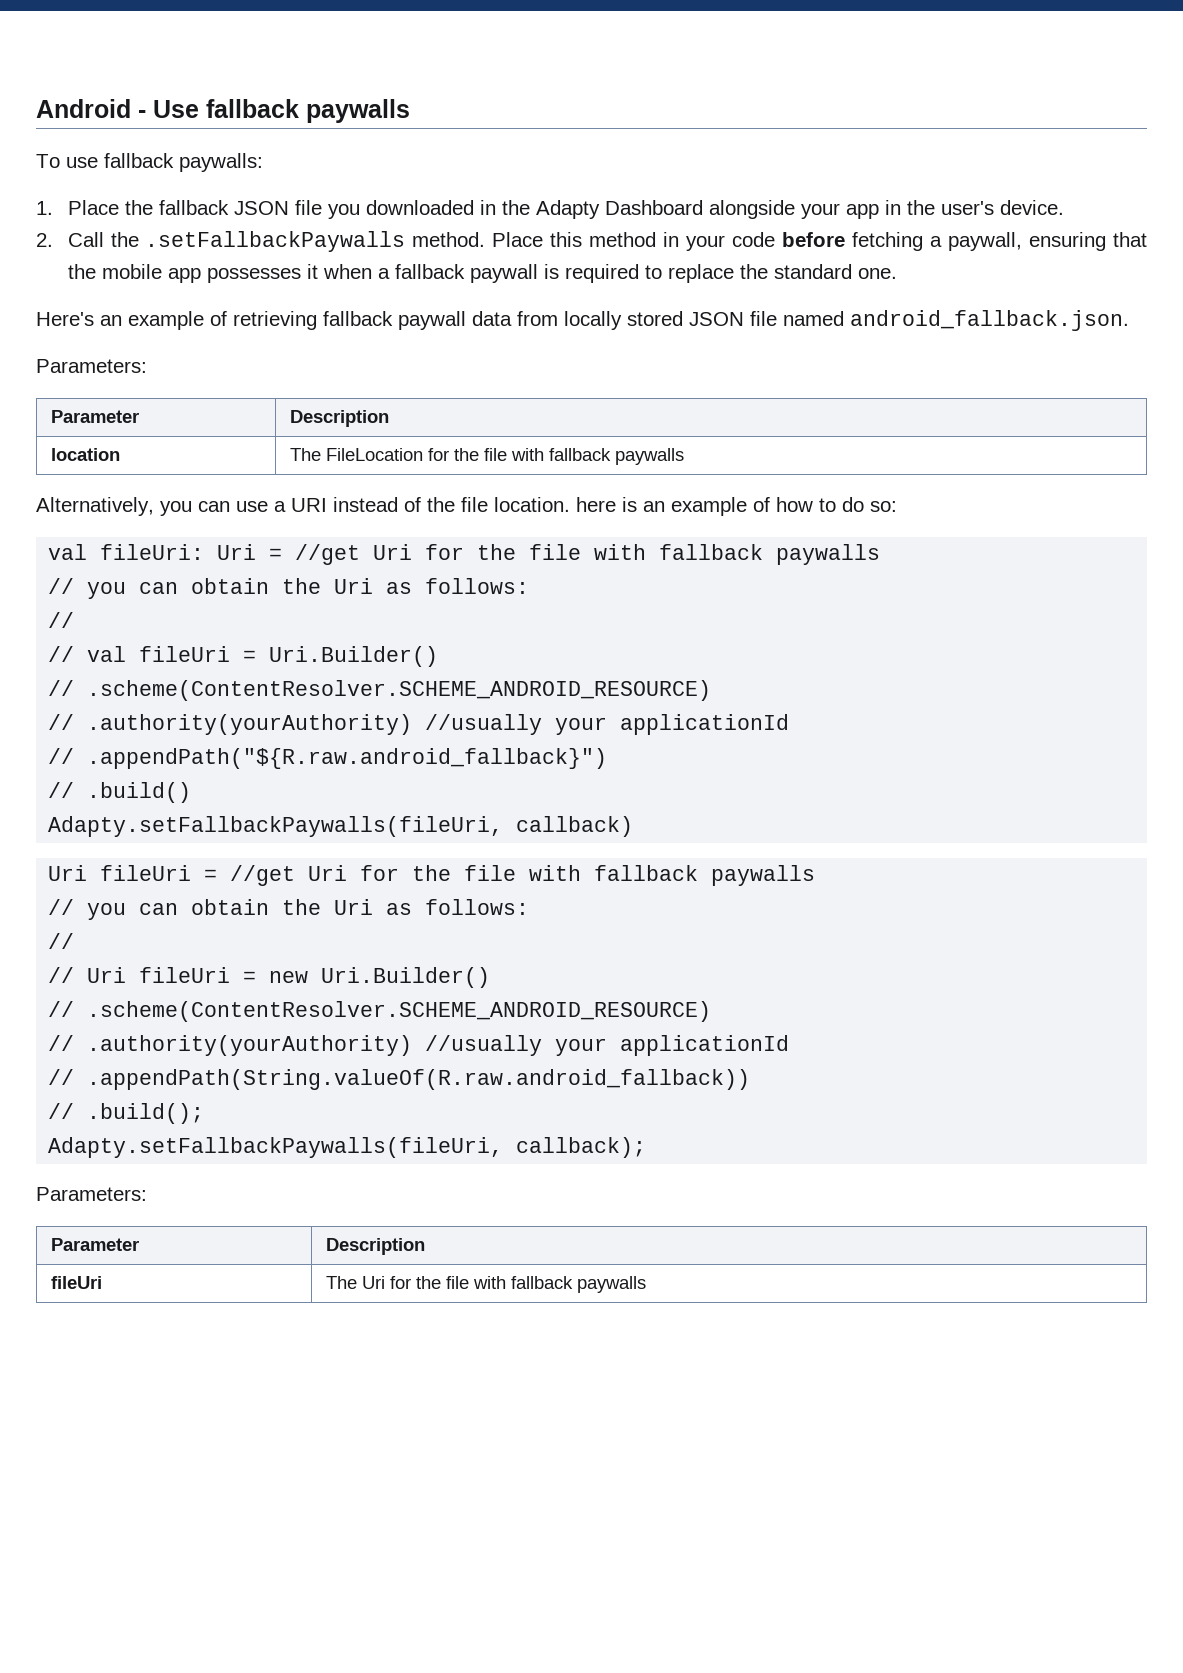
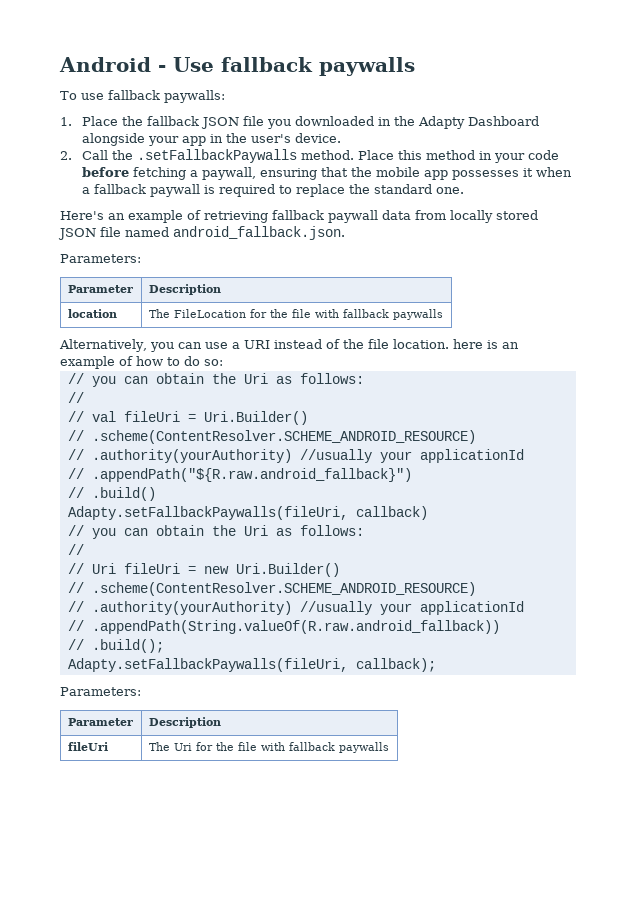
- val fileUri: Uri = //get Uri for the file with fallback paywalls
- Uri fileUri = //get Uri for the file with fallback paywalls

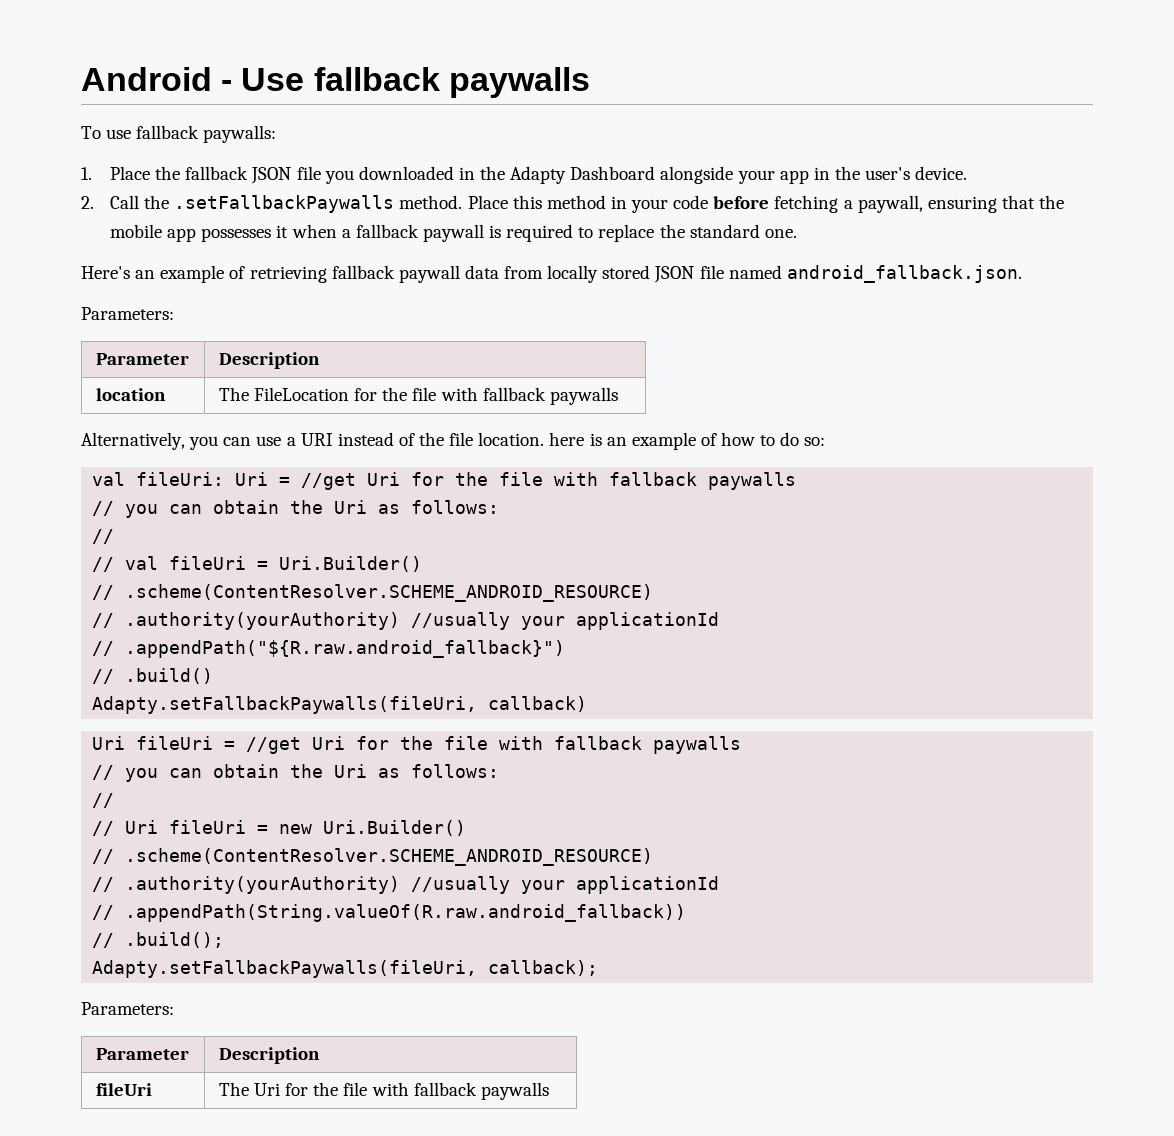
+ val fileUri: Uri = //get Uri for the file with fallback paywalls
+ Uri fileUri = //get Uri for the file with fallback paywalls

